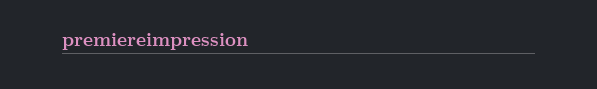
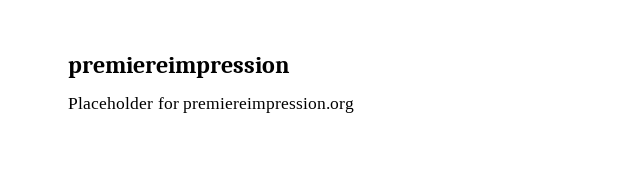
+ Placeholder for premiereimpression.org

